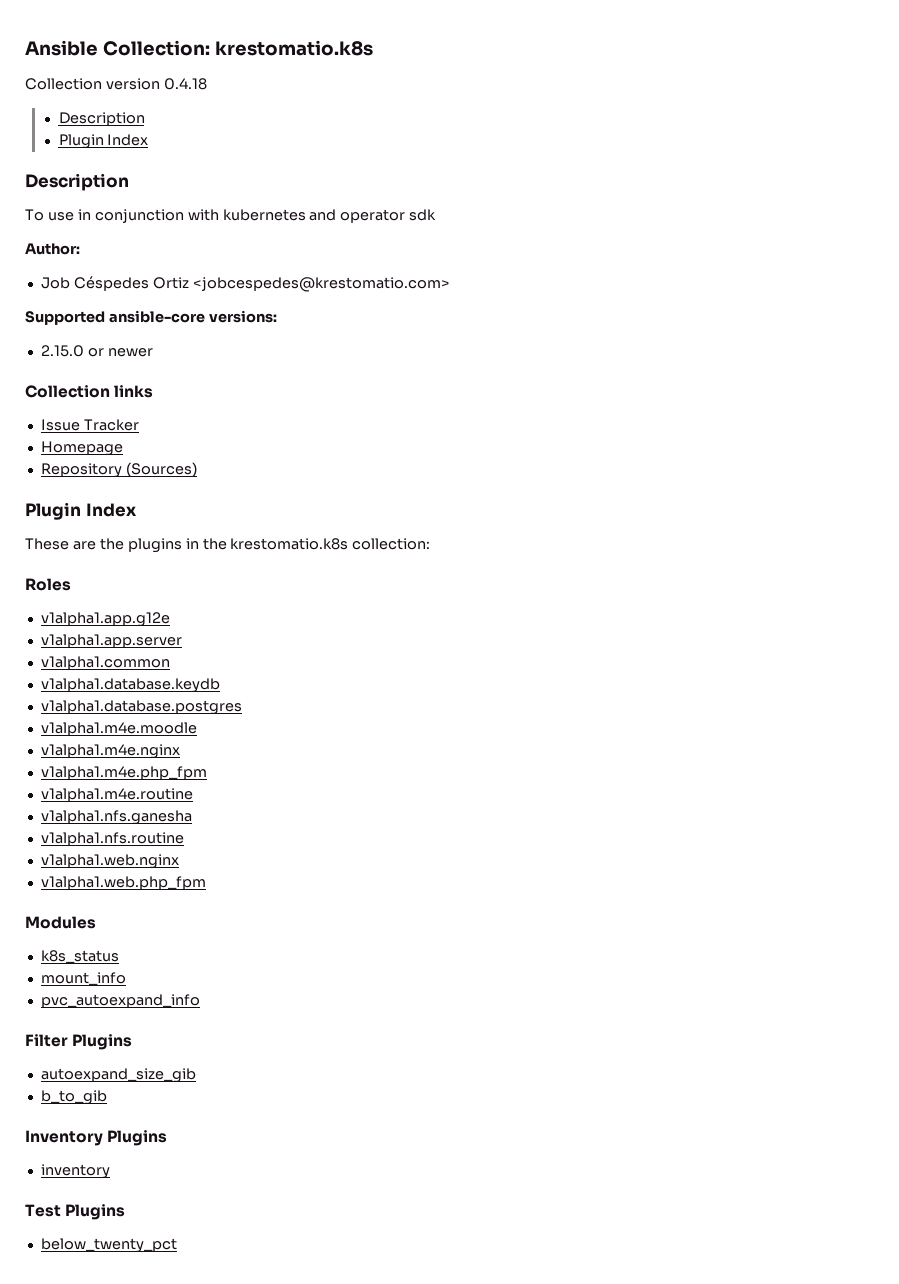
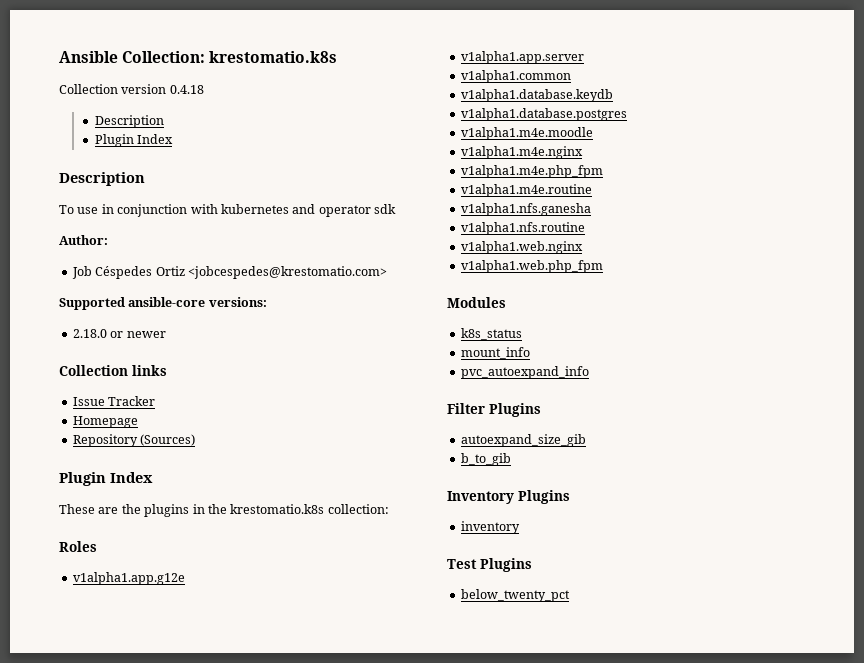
- 2.15.0 or newer
+ 2.18.0 or newer

